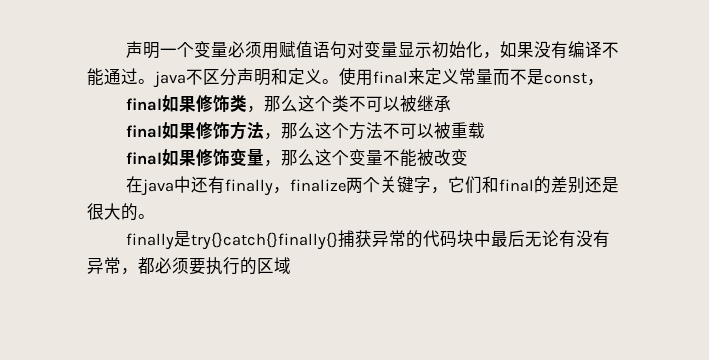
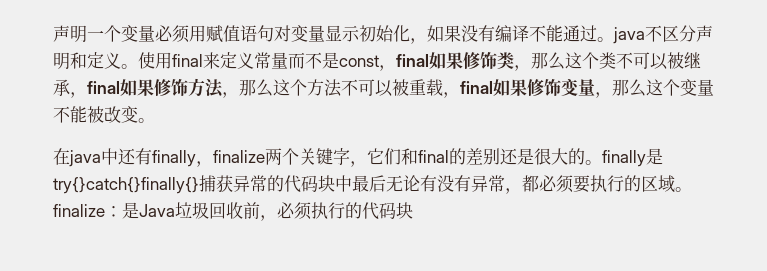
- 使用final来定义常量而不是const，
- final如果修饰类，那么这个类不可以被继承
- final如果修饰方法，那么这个方法不可以被重载
- final如果修饰变量，那么这个变量不能被改变
+ 使用final来定义常量而不是const，final如果修饰类，那么这个类不可以被继承，final如果修饰方法，那么这个方法不可以被重载，final如果修饰变量，那么这个变量不能被改变。
- 在java中还有finally，finalize两个关键字，它们和final的差别还是很大的。
- finally是try{}catch{}finally{}捕获异常的代码块中最后无论有没有异常，都必须要执行的区域
+ 在java中还有finally，finalize两个关键字，它们和final的差别还是很大的。finally是try{}catch{}finally{}捕获异常的代码块中最后无论有没有异常，都必须要执行的区域。finalize：是Java垃圾回收前，必须执行的代码块

